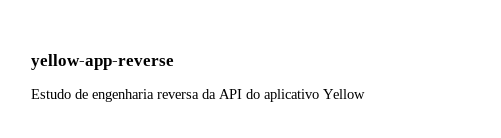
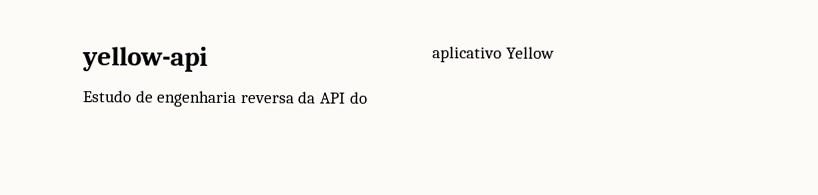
- yellow-app-reverse
+ yellow-api

